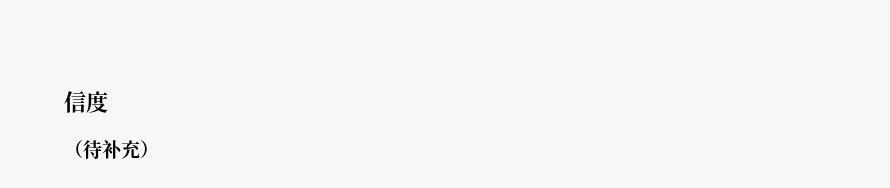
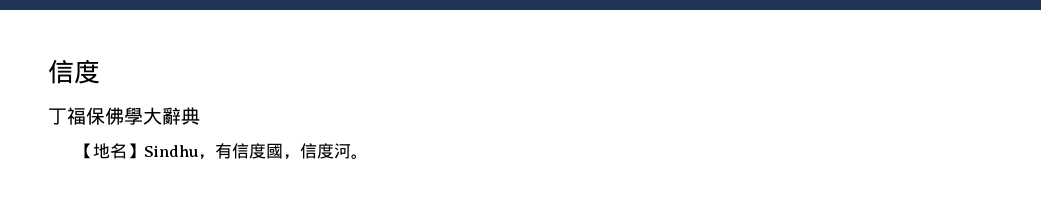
- （待补充）
+ 丁福保佛學大辭典
+ 【地名】Sindhu，有信度國，信度河。

